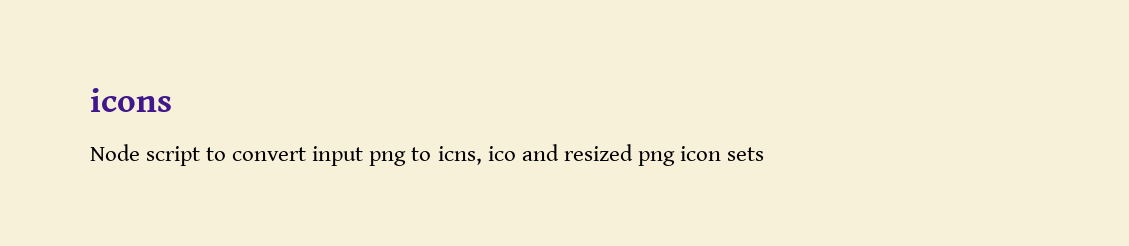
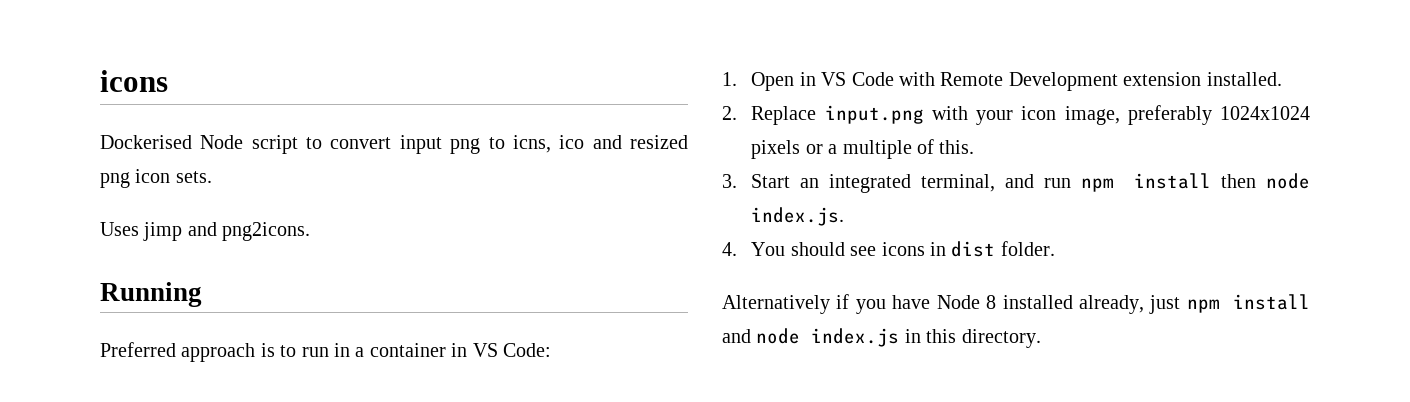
- Node script to convert input png to icns, ico and resized png icon sets
+ Dockerised Node script to convert input png to icns, ico and resized png icon sets.
+ Uses jimp and png2icons.
+ Running
+ Preferred approach is to run in a container in VS Code:
+ 1. Open in VS Code with Remote Development extension installed.
+ 2. Replace input.png with your icon image, preferably 1024x1024 pixels or a multiple of this.
+ 3. Start an integrated terminal, and run npm install then node index.js.
+ 4. You should see icons in dist folder.
+ Alternatively if you have Node 8 installed already, just npm install and node index.js in this directory.

